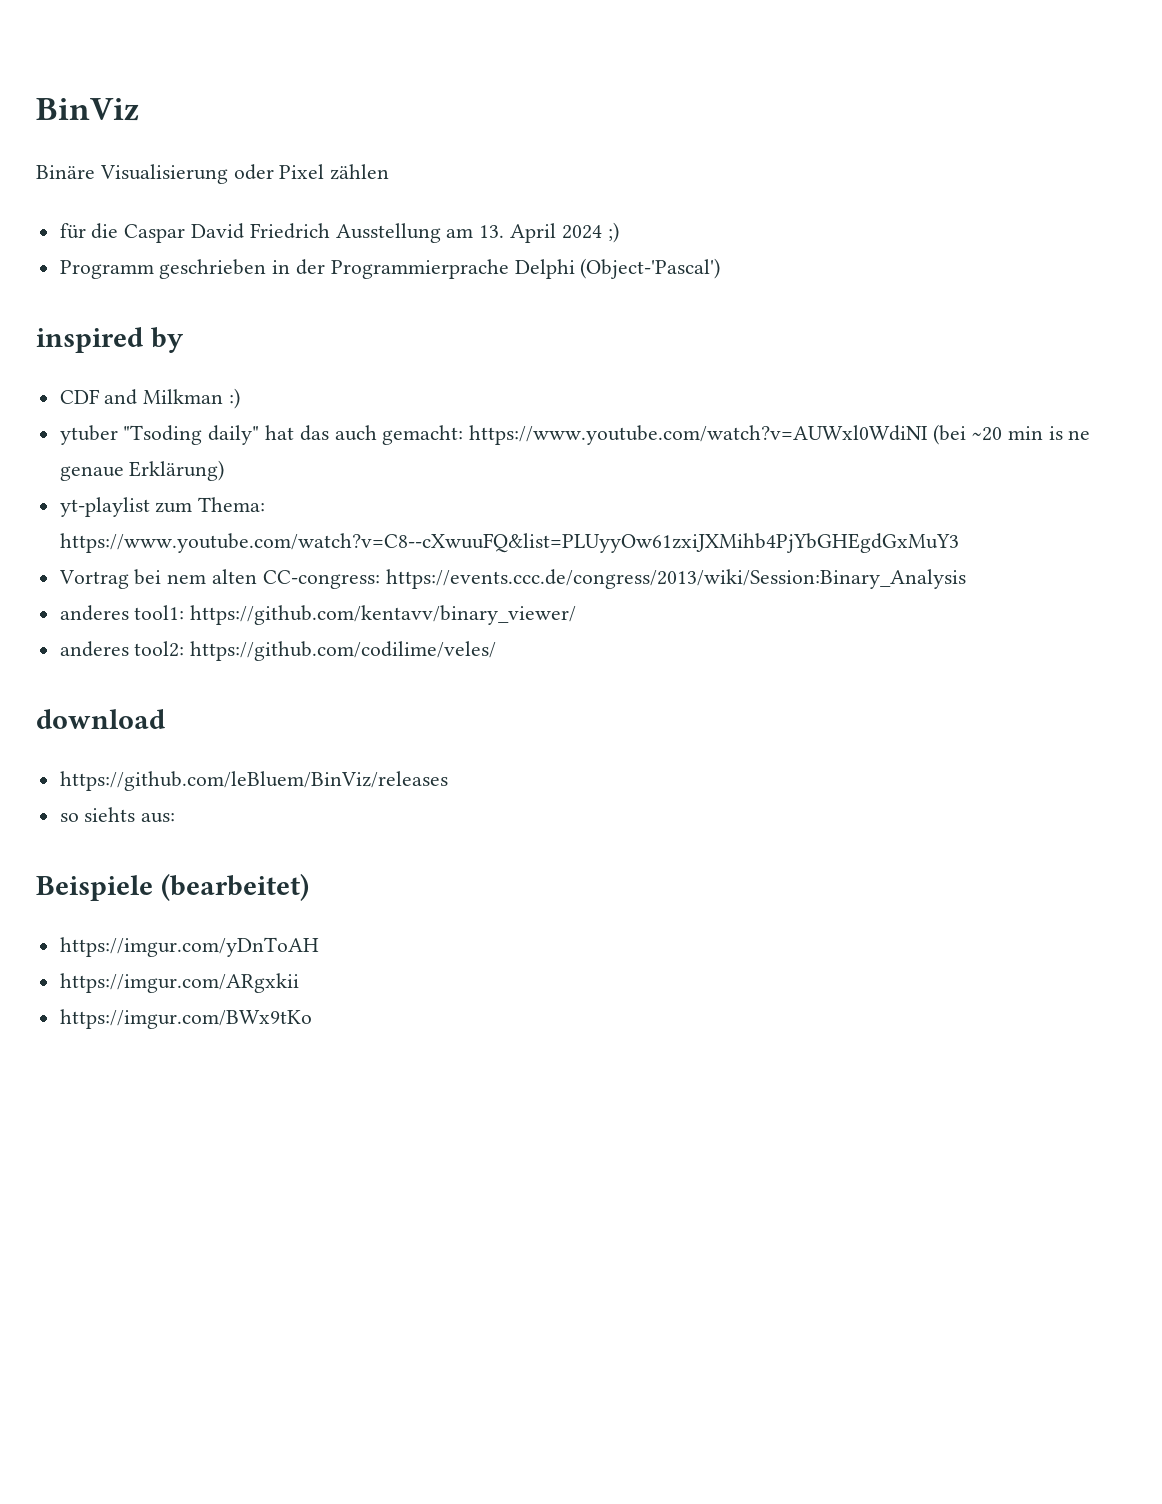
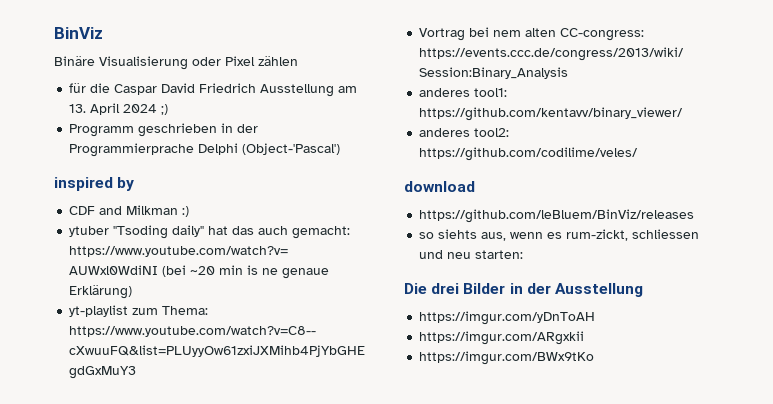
- so siehts aus:
- Beispiele (bearbeitet)
+ so siehts aus, wenn es rum-zickt, schliessen und neu starten:
+ Die drei Bilder in der Ausstellung

